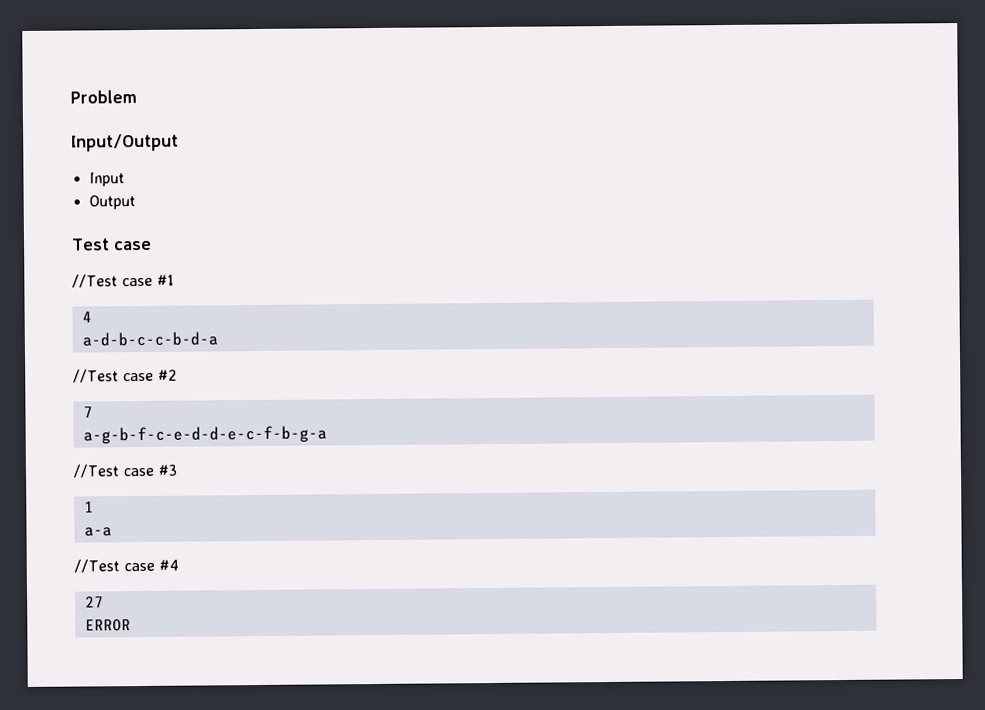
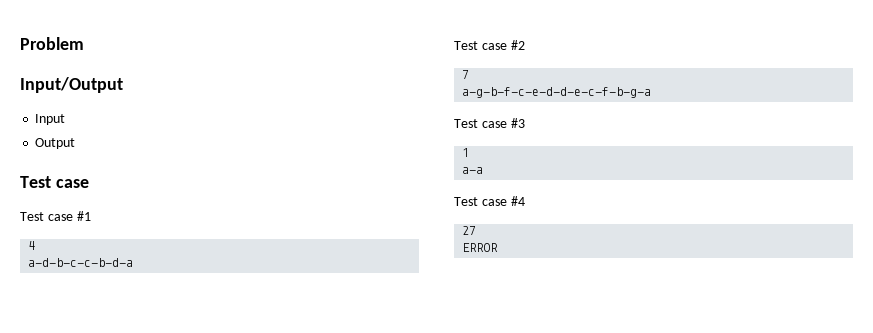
- //Test case #1
+ Test case #1
- //Test case #2
+ Test case #2
- //Test case #3
+ Test case #3
- //Test case #4
+ Test case #4

